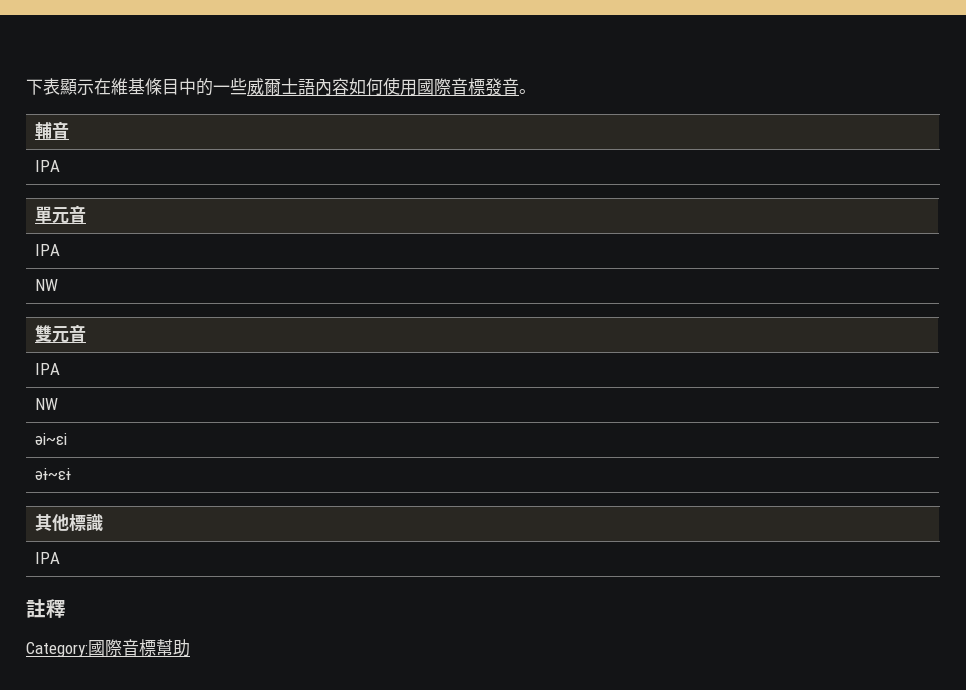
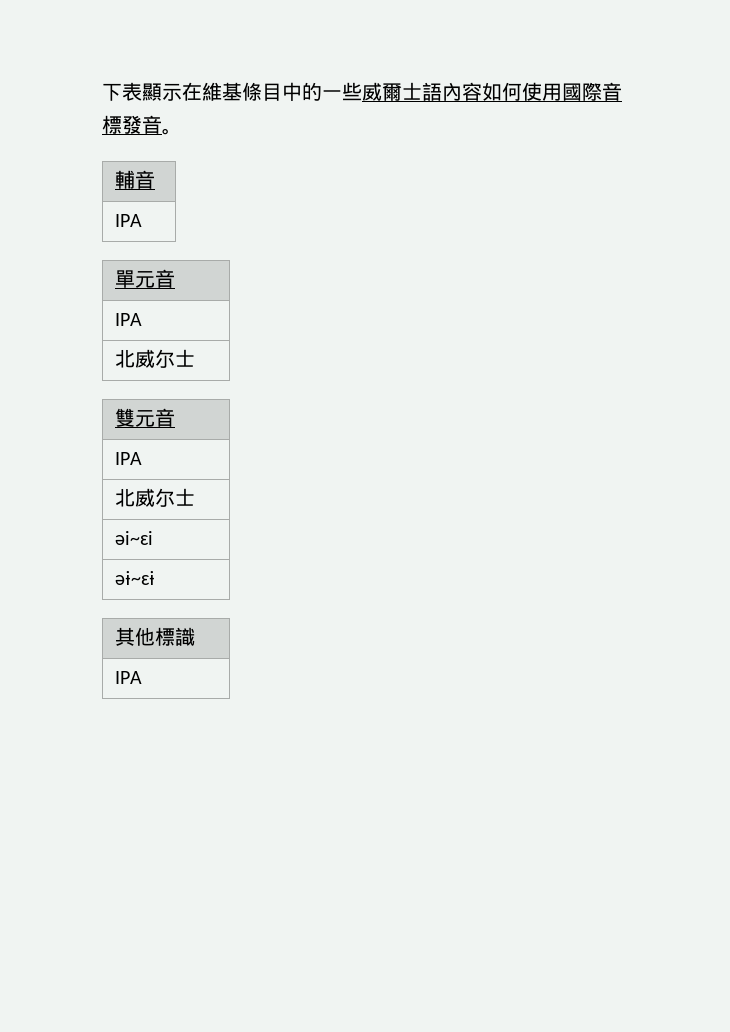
  單元音
  IPA
- NW
+ 北威尔士
  雙元音
  IPA
- NW
+ 北威尔士
- 註釋
- Category:國際音標幫助

